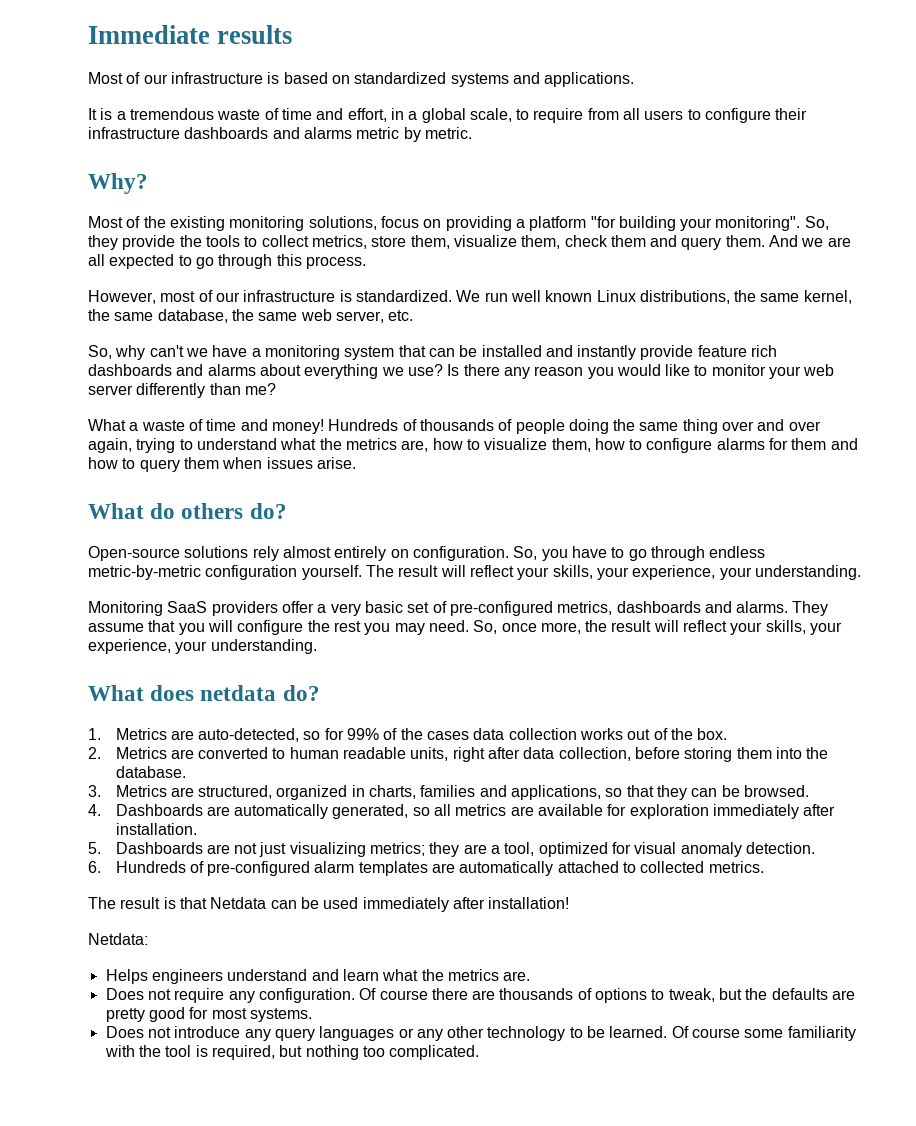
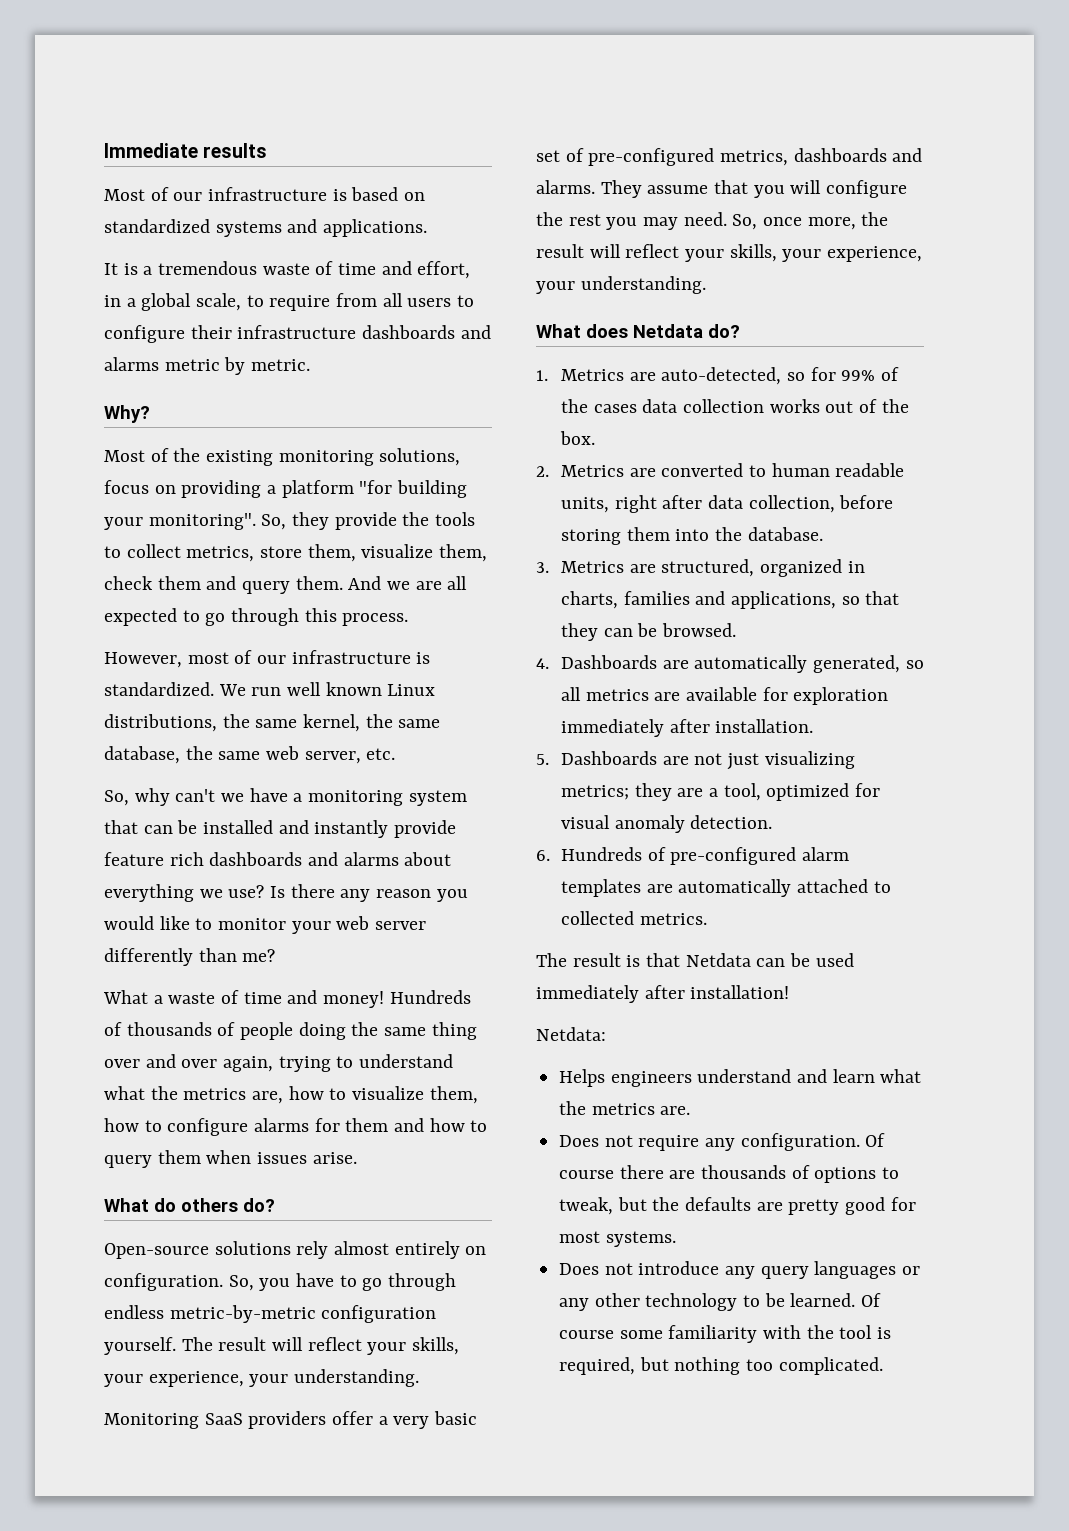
- What does netdata do?
+ What does Netdata do?

